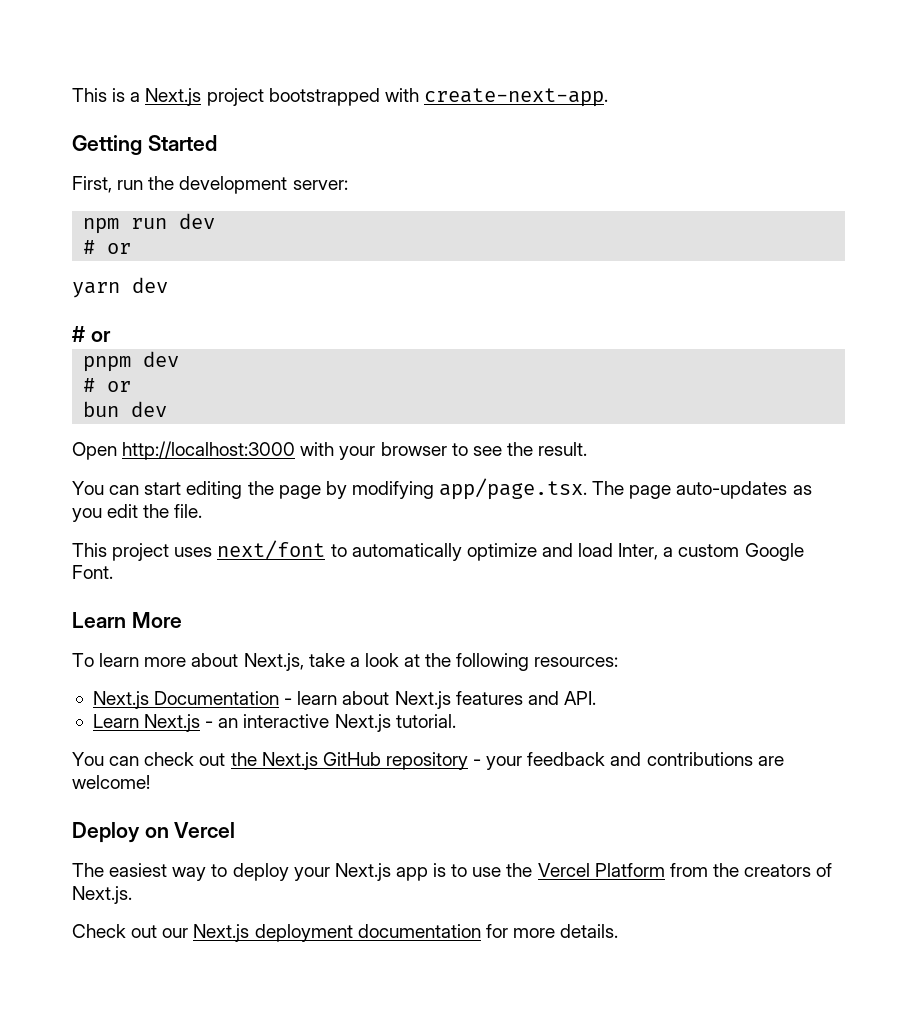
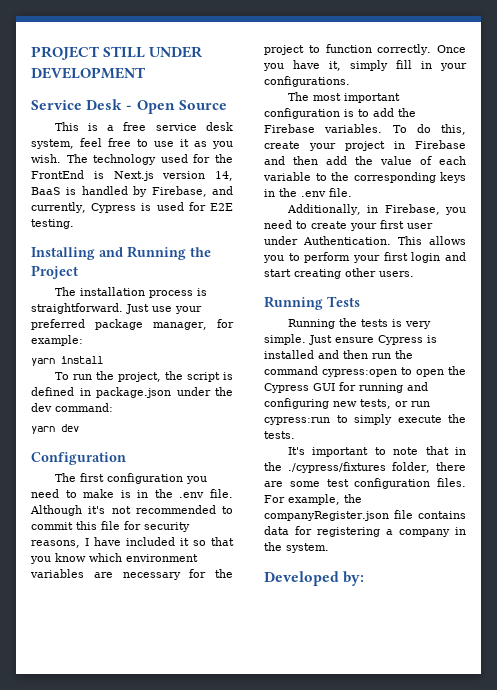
- This is a Next.js project bootstrapped with create-next-app.
- Getting Started
- First, run the development server:
- npm run dev
- # or
+ PROJECT STILL UNDER DEVELOPMENT
+ Service Desk - Open Source
+ This is a free service desk system, feel free to use it as you wish. The technology used for the FrontEnd is Next.js version 14, BaaS is handled by Firebase, and currently, Cypress is used for E2E testing.
+ Installing and Running the Project
+ The installation process is straightforward. Just use your preferred package manager, for example:
+ yarn install
+ To run the project, the script is defined in package.json under the dev command:
  yarn dev
- # or
- pnpm dev
- # or
- bun dev
- Open http://localhost:3000 with your browser to see the result.
- You can start editing the page by modifying app/page.tsx. The page auto-updates as you edit the file.
- This project uses next/font to automatically optimize and load Inter, a custom Google Font.
- Learn More
- To learn more about Next.js, take a look at the following resources:
- Next.js Documentation - learn about Next.js features and API.
- Learn Next.js - an interactive Next.js tutorial.
- You can check out the Next.js GitHub repository - your feedback and contributions are welcome!
- Deploy on Vercel
- The easiest way to deploy your Next.js app is to use the Vercel Platform from the creators of Next.js.
- Check out our Next.js deployment documentation for more details.
+ Configuration
+ The first configuration you need to make is in the .env file. Although it's not recommended to commit this file for security reasons, I have included it so that you know which environment variables are necessary for the project to function correctly. Once you have it, simply fill in your configurations.
+ The most important configuration is to add the Firebase variables. To do this, create your project in Firebase and then add the value of each variable to the corresponding keys in the .env file.
+ Additionally, in Firebase, you need to create your first user under Authentication. This allows you to perform your first login and start creating other users.
+ Running Tests
+ Running the tests is very simple. Just ensure Cypress is installed and then run the command cypress:open to open the Cypress GUI for running and configuring new tests, or run cypress:run to simply execute the tests.
+ It's important to note that in the ./cypress/fixtures folder, there are some test configuration files. For example, the companyRegister.json file contains data for registering a company in the system.
+ Developed by:

